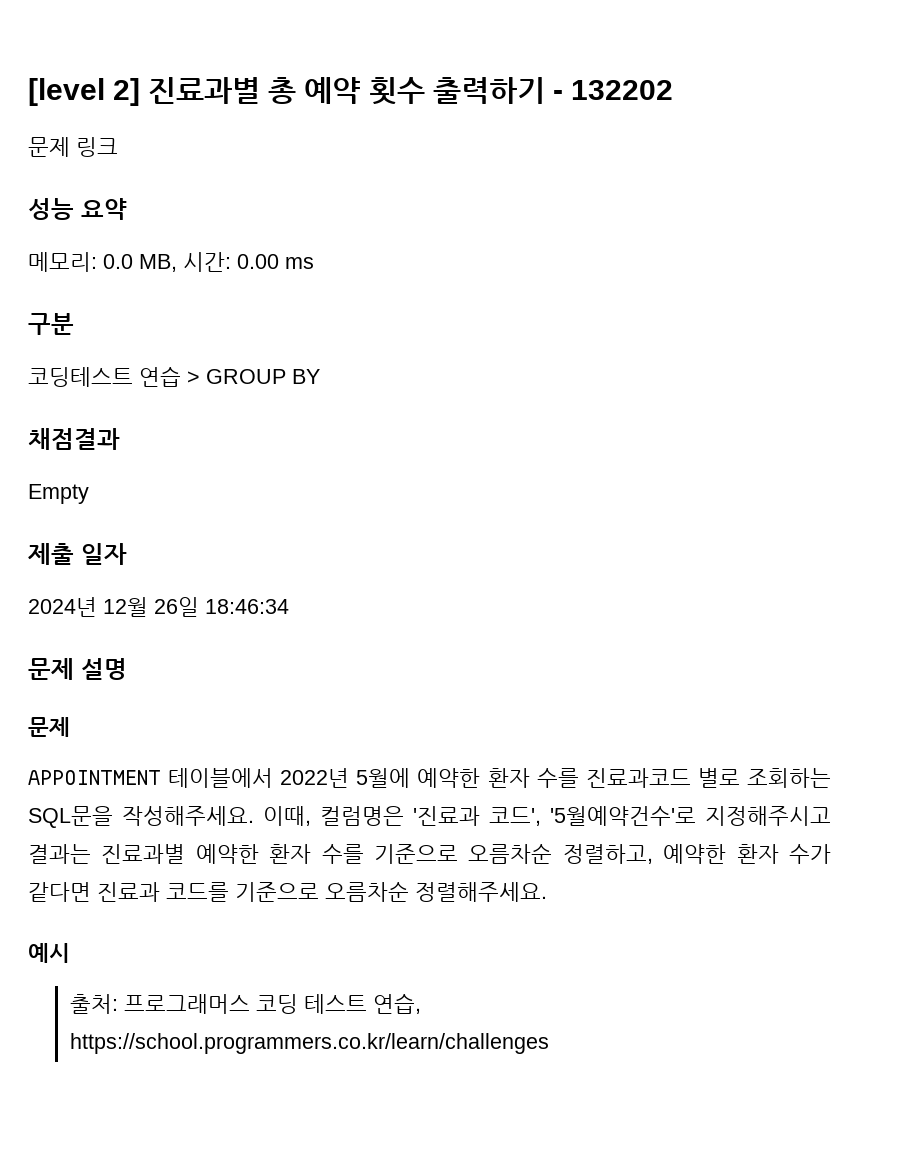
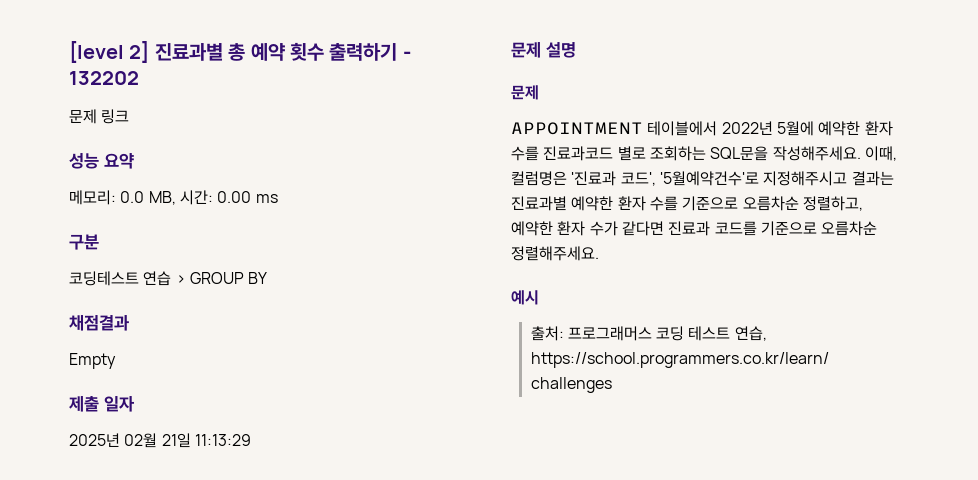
- 2024년 12월 26일 18:46:34
+ 2025년 02월 21일 11:13:29

